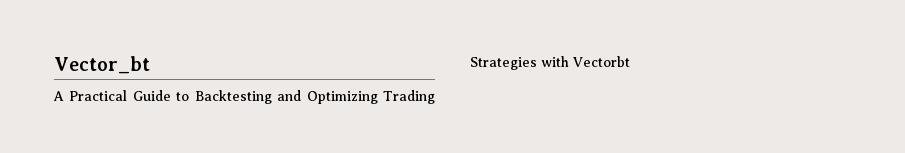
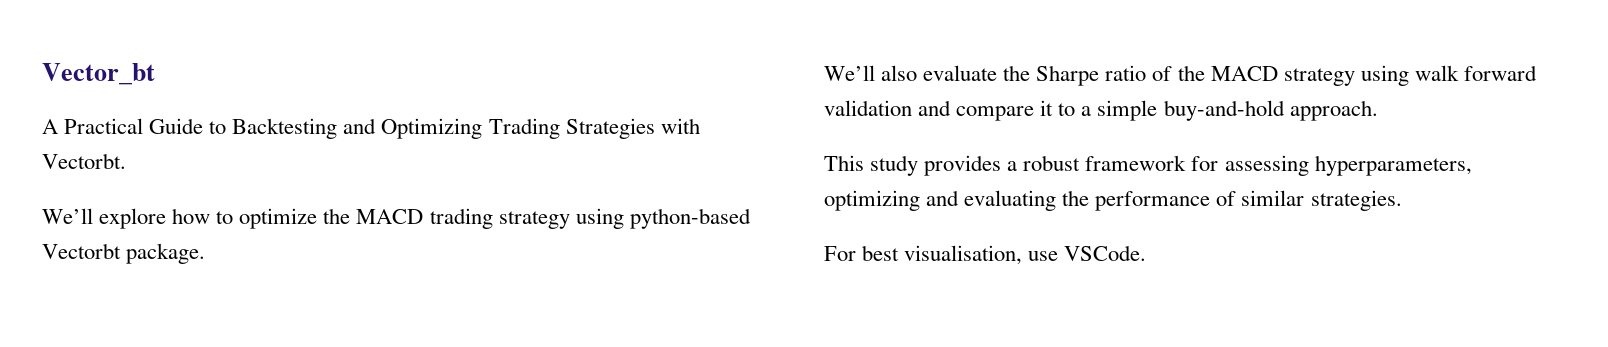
- A Practical Guide to Backtesting and Optimizing Trading Strategies with Vectorbt
+ A Practical Guide to Backtesting and Optimizing Trading Strategies with Vectorbt.
+ We’ll explore how to optimize the MACD trading strategy using python-based Vectorbt package.
+ We’ll also evaluate the Sharpe ratio of the MACD strategy using walk forward validation and compare it to a simple buy-and-hold approach.
+ This study provides a robust framework for assessing hyperparameters, optimizing and evaluating the performance of similar strategies.
+ For best visualisation, use VSCode.

